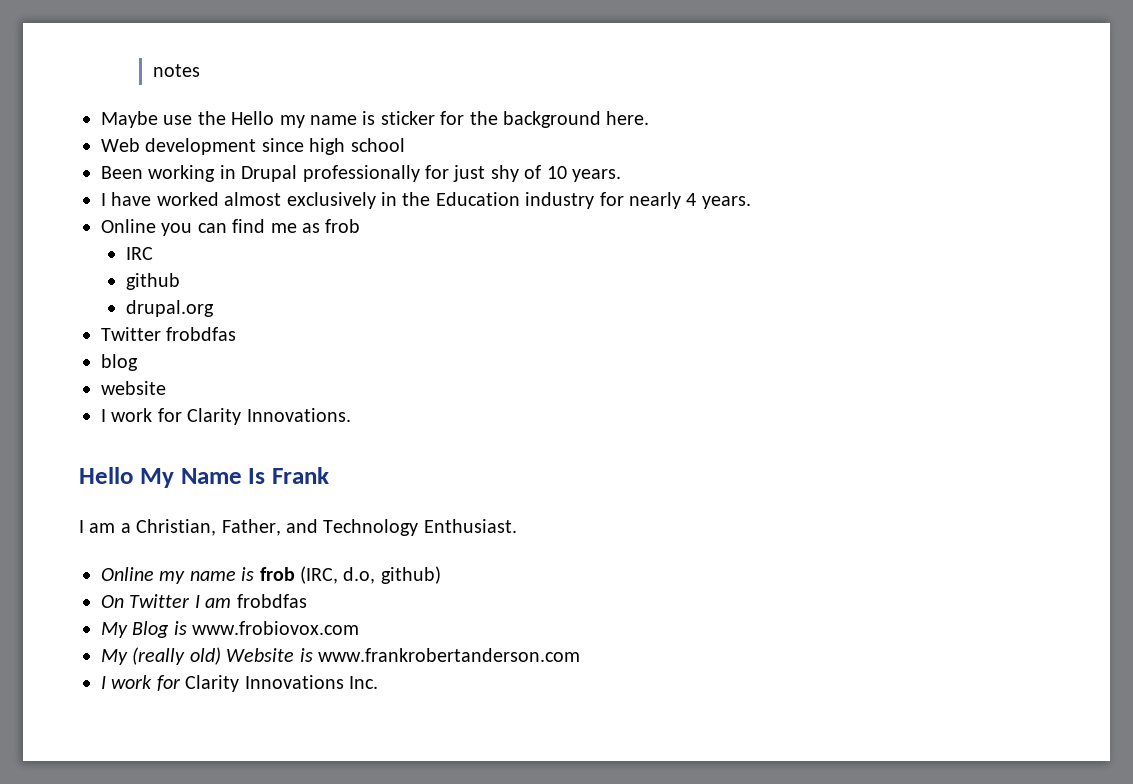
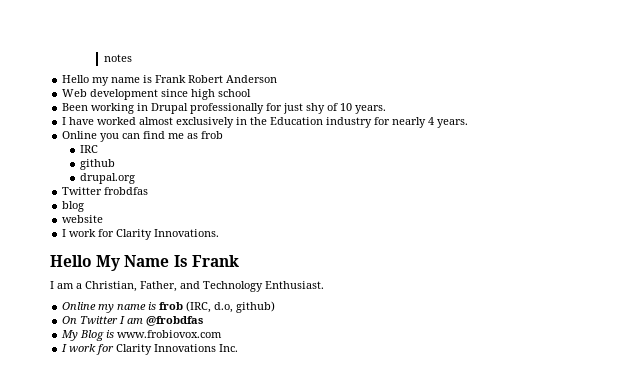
- Maybe use the Hello my name is sticker for the background here.
+ Hello my name is Frank Robert Anderson
- On Twitter I am frobdfas
+ On Twitter I am @frobdfas
- My (really old) Website is www.frankrobertanderson.com

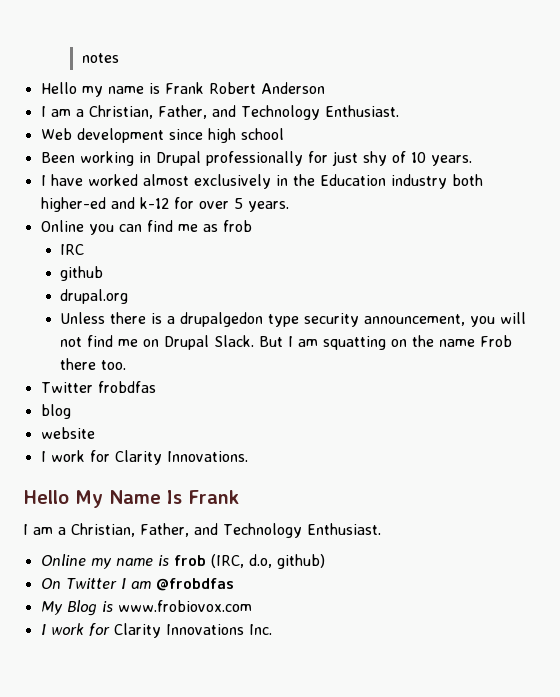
  Hello my name is Frank Robert Anderson
+ I am a Christian, Father, and Technology Enthusiast.
- I have worked almost exclusively in the Education industry for nearly 4 years.
+ I have worked almost exclusively in the Education industry both higher-ed and k-12 for over 5 years.
+ Unless there is a drupalgedon type security announcement, you will not find me on Drupal Slack. But I am squatting on the name Frob there too.

